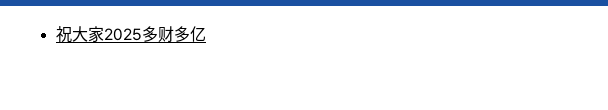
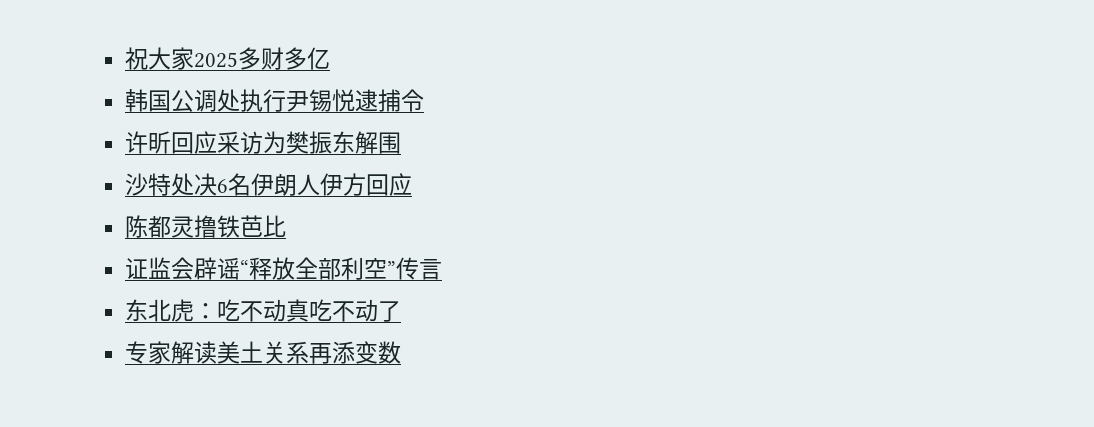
+ 韩国公调处执行尹锡悦逮捕令
+ 许昕回应采访为樊振东解围
+ 沙特处决6名伊朗人伊方回应
+ 陈都灵撸铁芭比
+ 证监会辟谣“释放全部利空”传言
+ 东北虎：吃不动真吃不动了
+ 专家解读美土关系再添变数

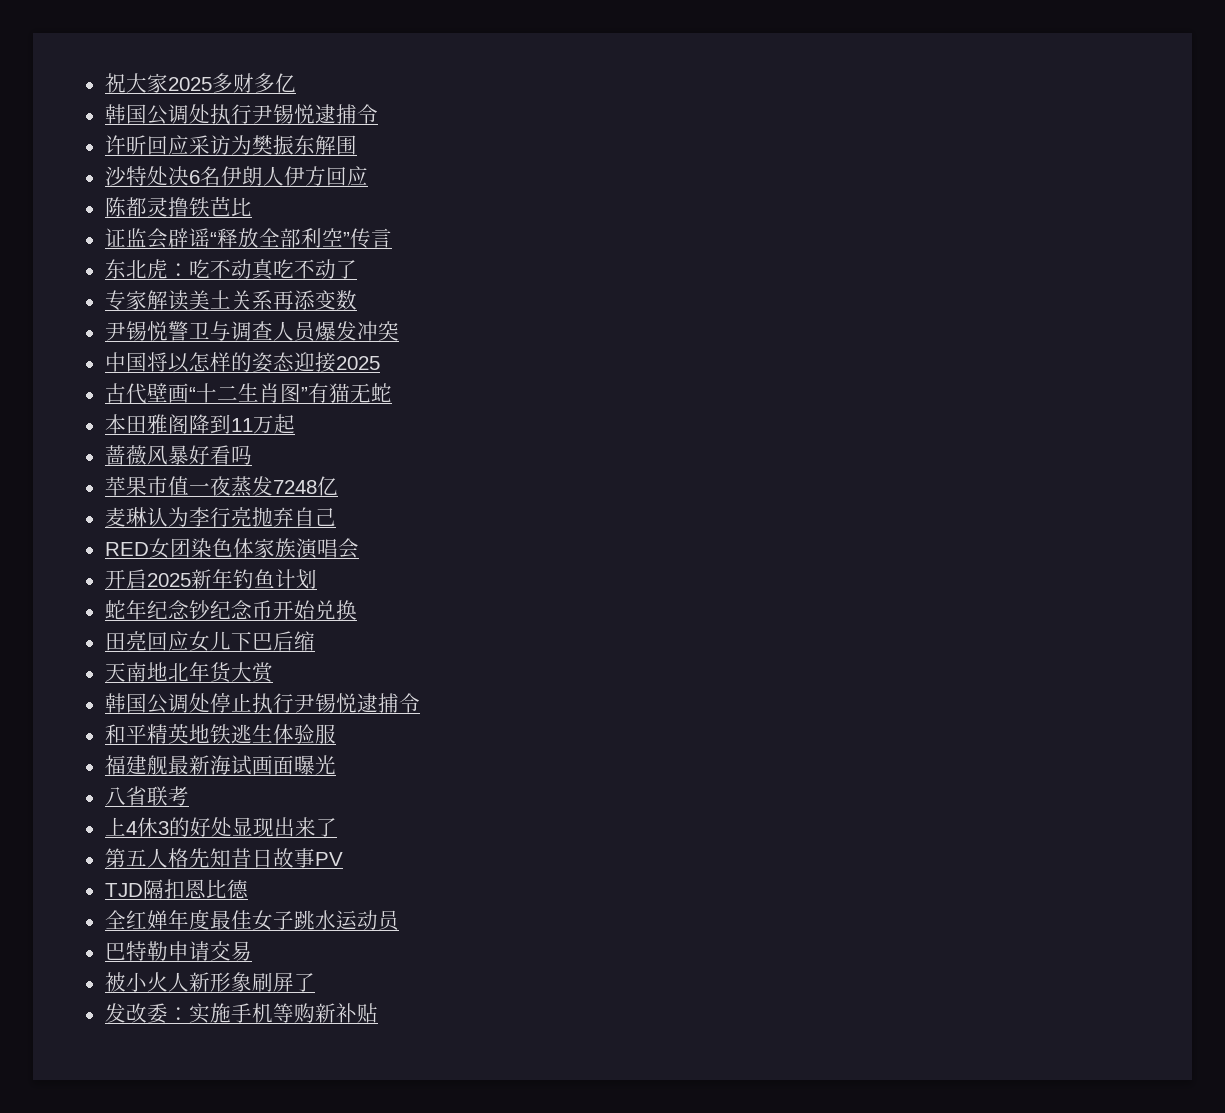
+ 尹锡悦警卫与调查人员爆发冲突
+ 中国将以怎样的姿态迎接2025
+ 古代壁画“十二生肖图”有猫无蛇
+ 本田雅阁降到11万起
+ 蔷薇风暴好看吗
+ 苹果市值一夜蒸发7248亿
+ 麦琳认为李行亮抛弃自己
+ RED女团染色体家族演唱会
+ 开启2025新年钓鱼计划
+ 蛇年纪念钞纪念币开始兑换
+ 田亮回应女儿下巴后缩
+ 天南地北年货大赏
+ 韩国公调处停止执行尹锡悦逮捕令
+ 和平精英地铁逃生体验服
+ 福建舰最新海试画面曝光
+ 八省联考
+ 上4休3的好处显现出来了
+ 第五人格先知昔日故事PV
+ TJD隔扣恩比德
+ 全红婵年度最佳女子跳水运动员
+ 巴特勒申请交易
+ 被小火人新形象刷屏了
+ 发改委：实施手机等购新补贴

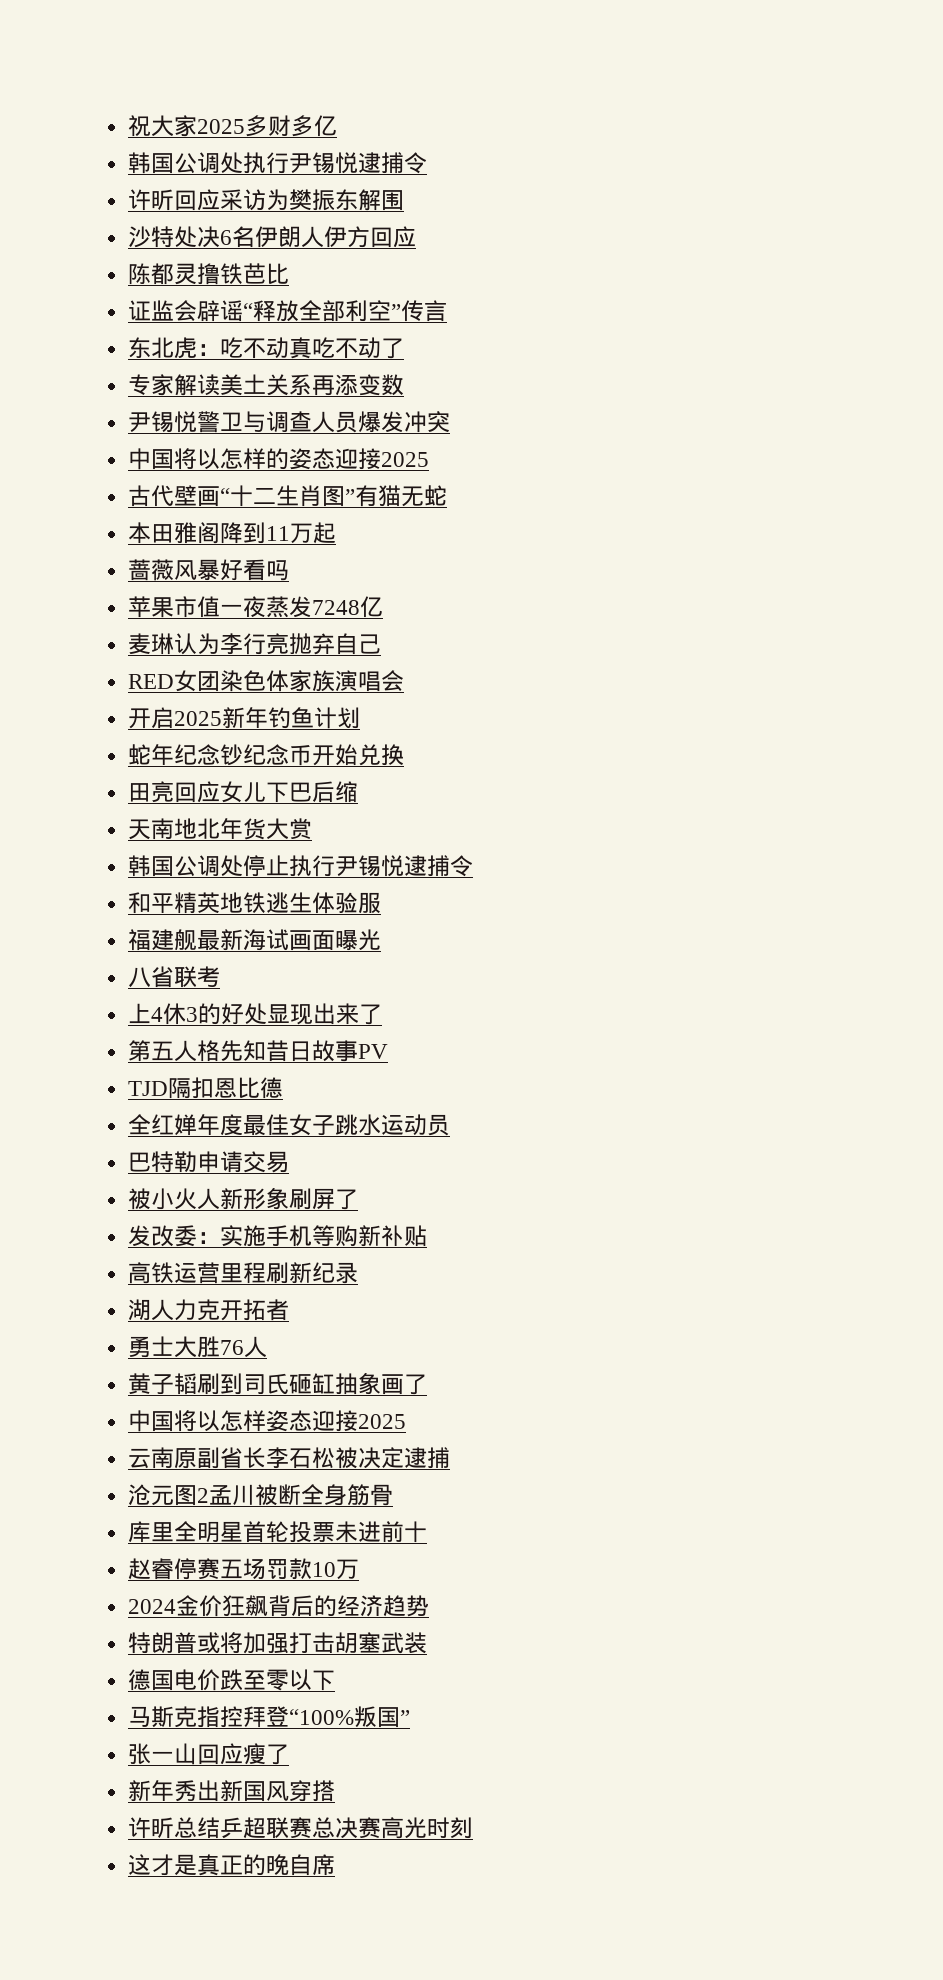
+ 高铁运营里程刷新纪录
+ 湖人力克开拓者
+ 勇士大胜76人
+ 黄子韬刷到司氏砸缸抽象画了
+ 中国将以怎样姿态迎接2025
+ 云南原副省长李石松被决定逮捕
+ 沧元图2孟川被断全身筋骨
+ 库里全明星首轮投票未进前十
+ 赵睿停赛五场罚款10万
+ 2024金价狂飙背后的经济趋势
+ 特朗普或将加强打击胡塞武装
+ 德国电价跌至零以下
+ 马斯克指控拜登“100%叛国”
+ 张一山回应瘦了
+ 新年秀出新国风穿搭
+ 许昕总结乒超联赛总决赛高光时刻
+ 这才是真正的晚自席

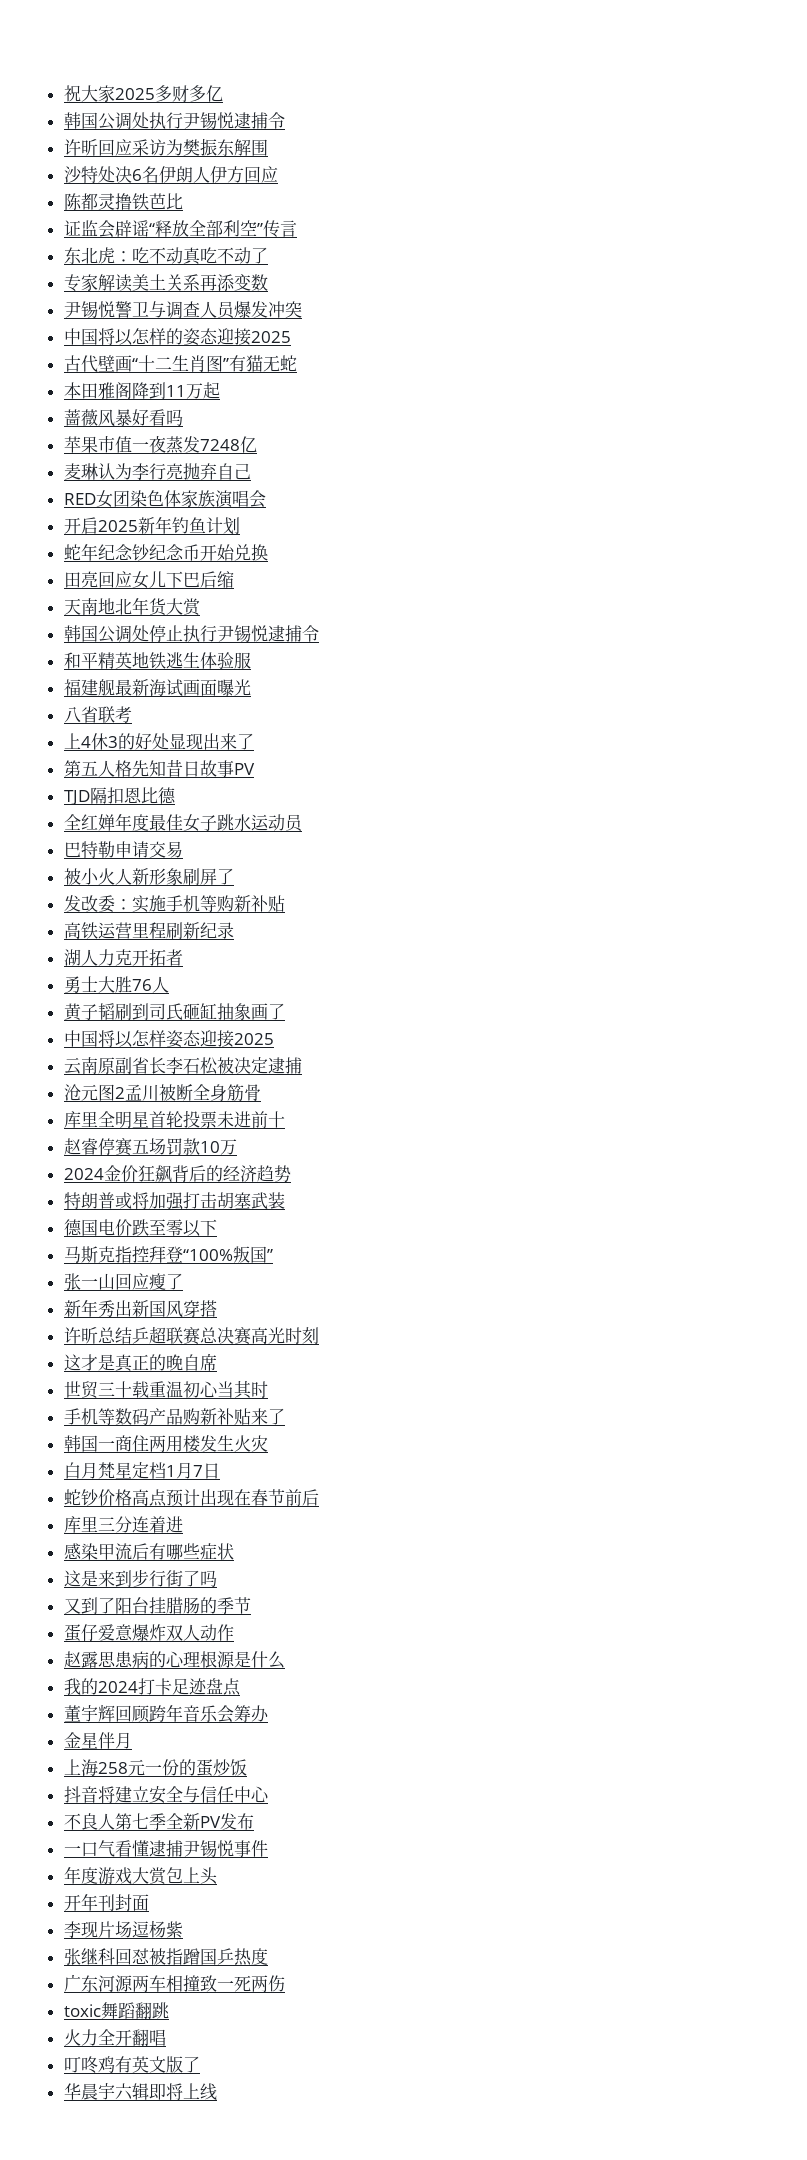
+ 世贸三十载重温初心当其时
+ 手机等数码产品购新补贴来了
+ 韩国一商住两用楼发生火灾
+ 白月梵星定档1月7日
+ 蛇钞价格高点预计出现在春节前后
+ 库里三分连着进
+ 感染甲流后有哪些症状
+ 这是来到步行街了吗
+ 又到了阳台挂腊肠的季节
+ 蛋仔爱意爆炸双人动作
+ 赵露思患病的心理根源是什么
+ 我的2024打卡足迹盘点
+ 董宇辉回顾跨年音乐会筹办
+ 金星伴月
+ 上海258元一份的蛋炒饭
+ 抖音将建立安全与信任中心
+ 不良人第七季全新PV发布
+ 一口气看懂逮捕尹锡悦事件
+ 年度游戏大赏包上头
+ 开年刊封面
+ 李现片场逗杨紫
+ 张继科回怼被指蹭国乒热度
+ 广东河源两车相撞致一死两伤
+ toxic舞蹈翻跳
+ 火力全开翻唱
+ 叮咚鸡有英文版了
+ 华晨宇六辑即将上线

